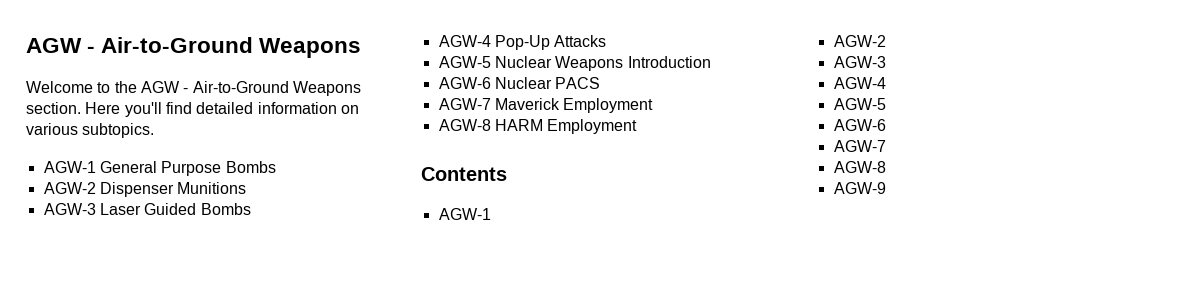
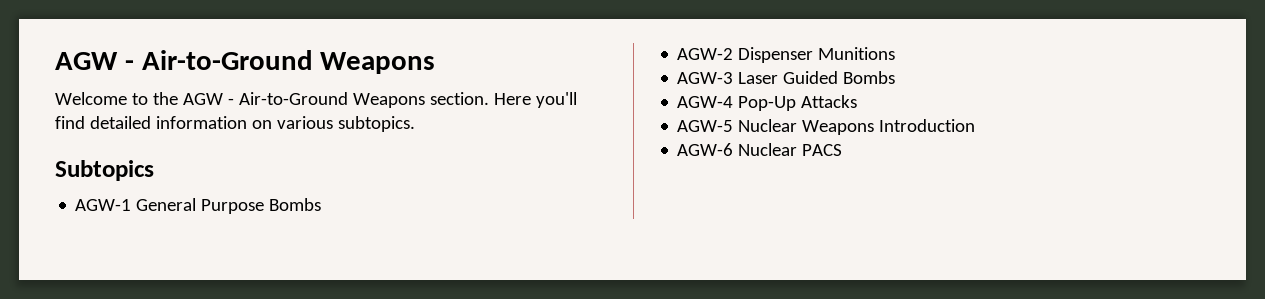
+ Subtopics
- AGW-7 Maverick Employment
- AGW-8 HARM Employment
- Contents
- AGW-1
- AGW-2
- AGW-3
- AGW-4
- AGW-5
- AGW-6
- AGW-7
- AGW-8
- AGW-9

